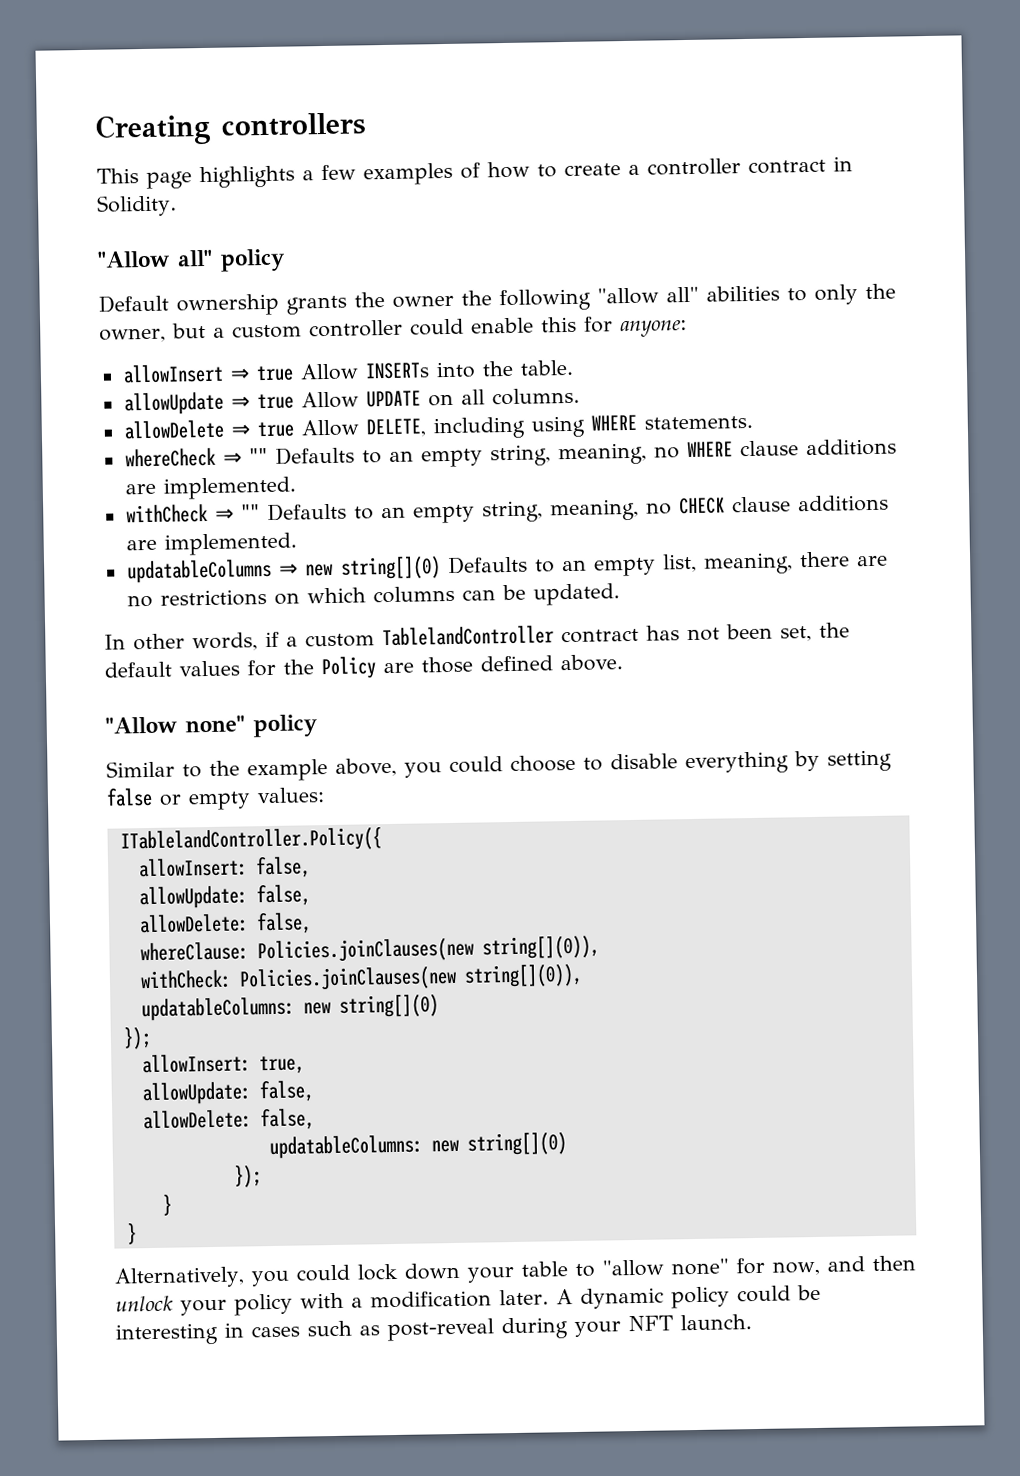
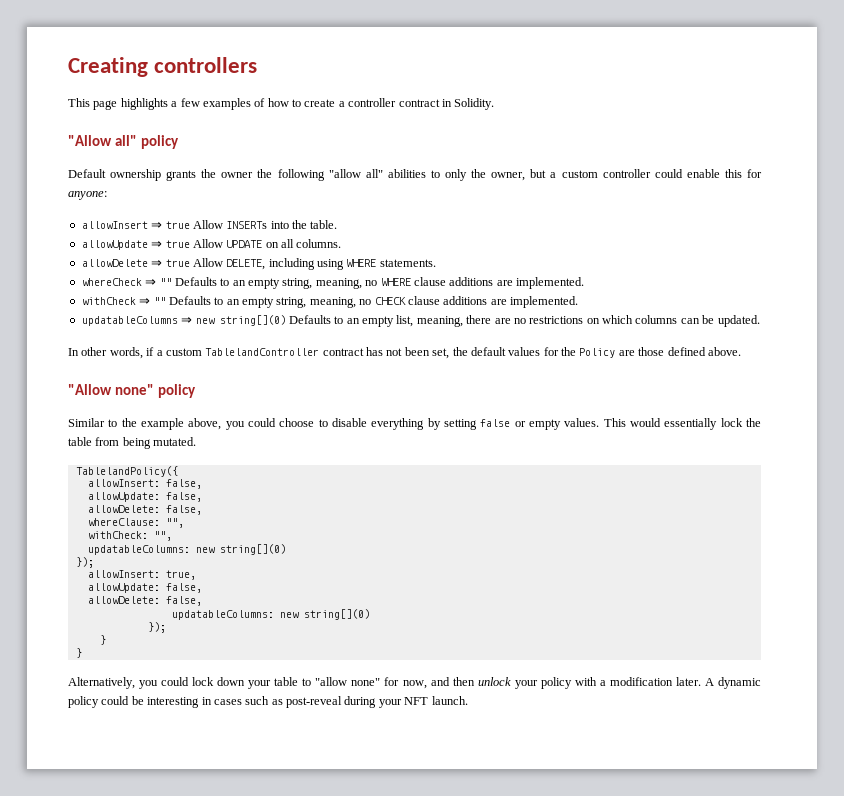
- Similar to the example above, you could choose to disable everything by setting false or empty values:
- ITablelandController.Policy({
+ Similar to the example above, you could choose to disable everything by setting false or empty values. This would essentially lock the table from being mutated.
+ TablelandPolicy({
- whereClause: Policies.joinClauses(new string[](0)),
+ whereClause: "",
- withCheck: Policies.joinClauses(new string[](0)),
+ withCheck: "",

